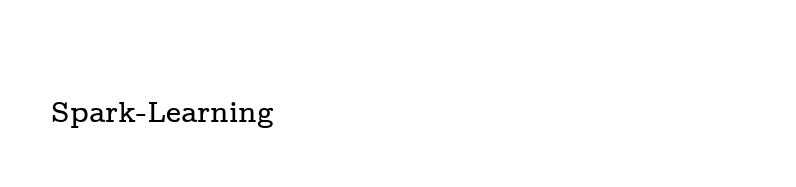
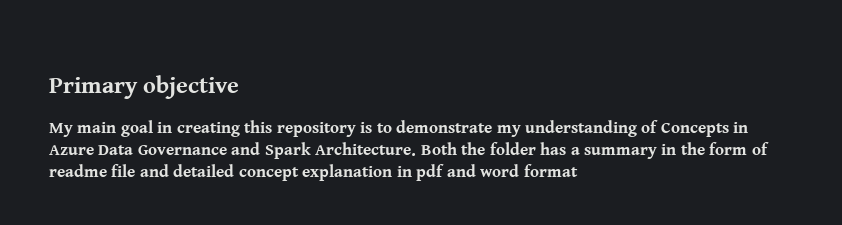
- Spark-Learning
+ Primary objective
+ My main goal in creating this repository is to demonstrate my understanding of Concepts in Azure Data Governance and Spark Architecture. Both the folder has a summary in the form of readme file and detailed concept explanation in pdf and word format

